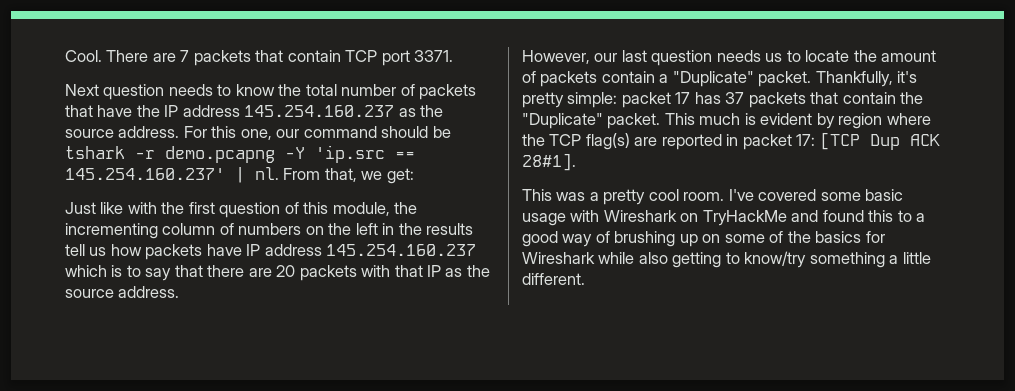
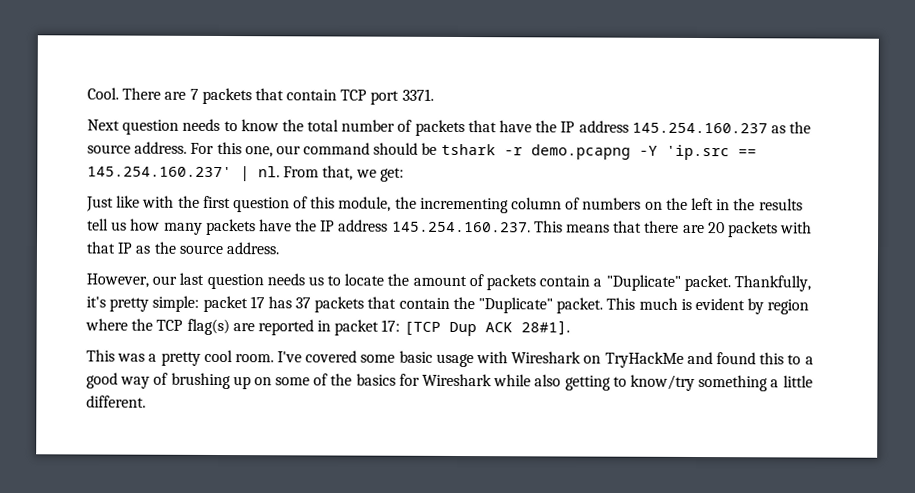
- Just like with the first question of this module, the incrementing column of numbers on the left in the results tell us how packets have IP address 145.254.160.237 which is to say that there are 20 packets with that IP as the source address.
+ Just like with the first question of this module, the incrementing column of numbers on the left in the results tell us how many packets have the IP address 145.254.160.237. This means that there are 20 packets with that IP as the source address.

